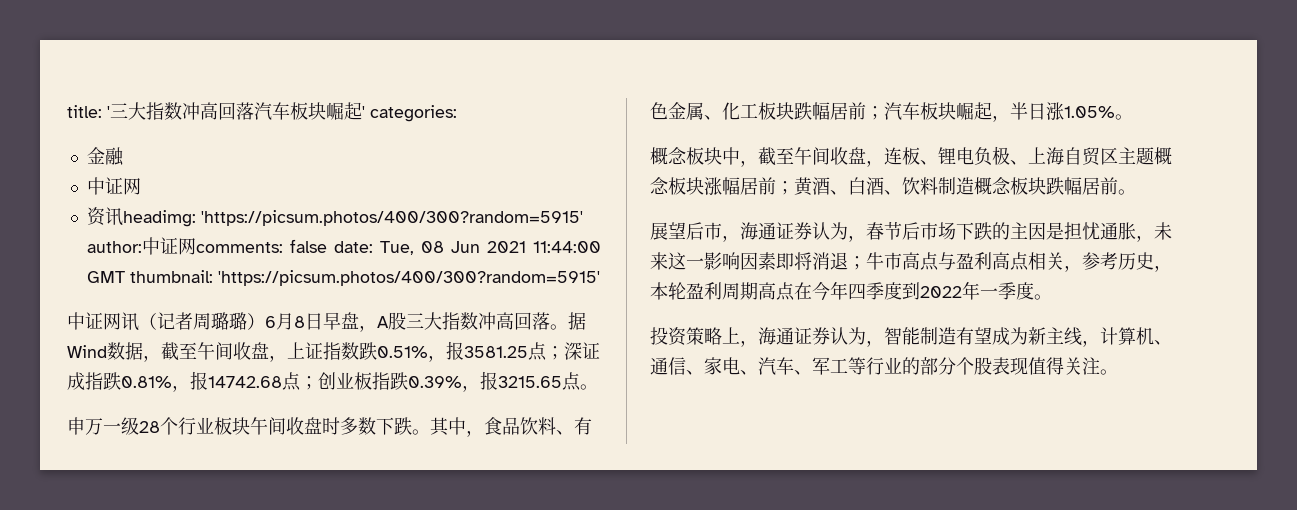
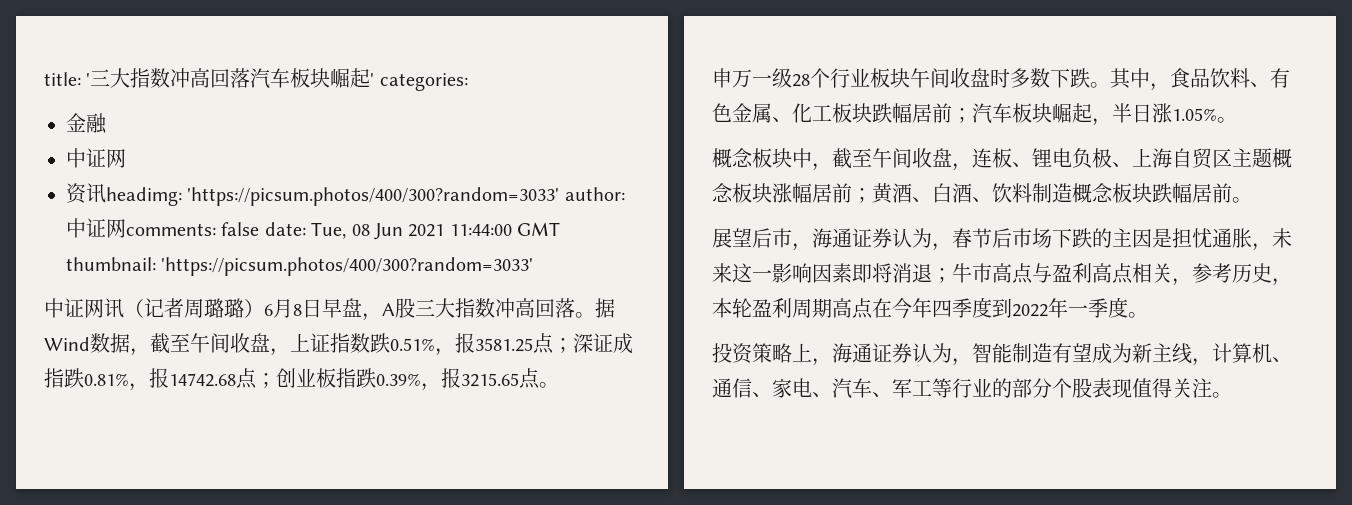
- 资讯headimg: 'https://picsum.photos/400/300?random=5915' author:中证网comments: false date: Tue, 08 Jun 2021 11:44:00 GMT thumbnail: 'https://picsum.photos/400/300?random=5915'
+ 资讯headimg: 'https://picsum.photos/400/300?random=3033' author:中证网comments: false date: Tue, 08 Jun 2021 11:44:00 GMT thumbnail: 'https://picsum.photos/400/300?random=3033'

